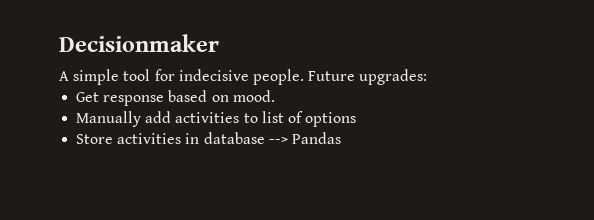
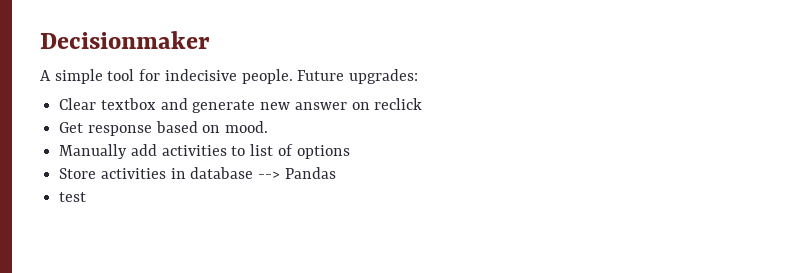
+ Clear textbox and generate new answer on reclick
+ test

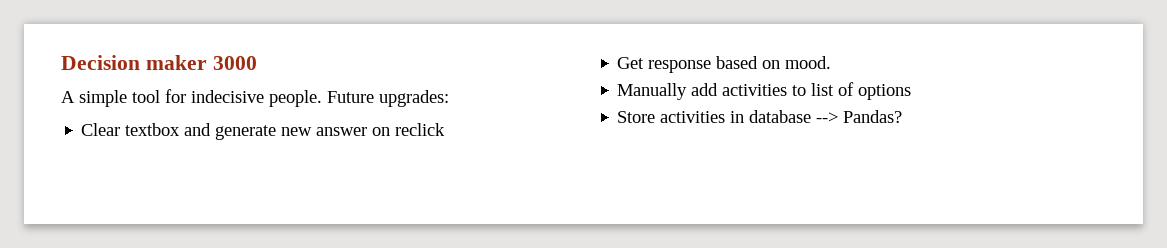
- Decisionmaker
+ Decision maker 3000
- Store activities in database --> Pandas
- test
+ Store activities in database --> Pandas?

